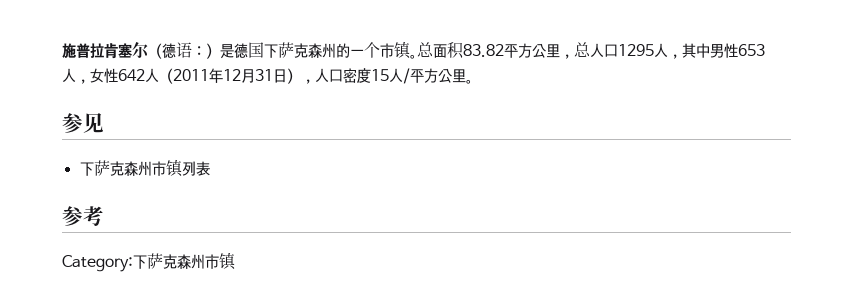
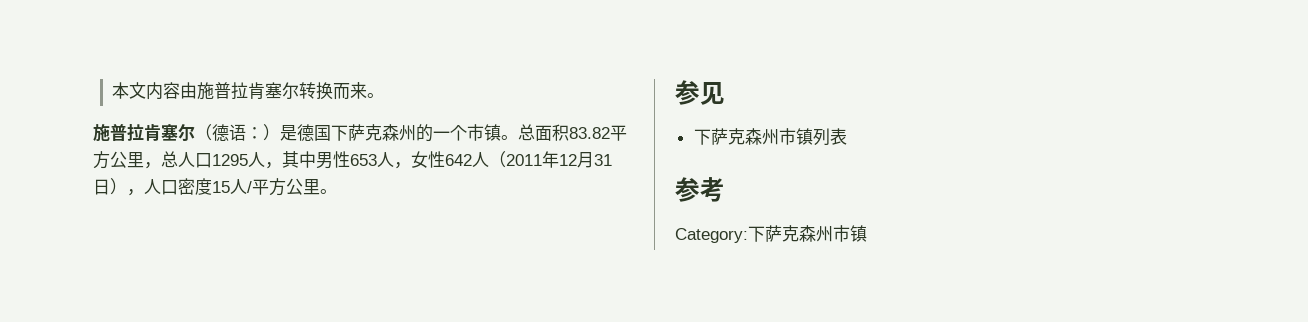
+ 本文内容由施普拉肯塞尔转换而来。

